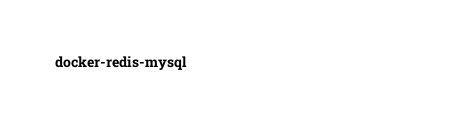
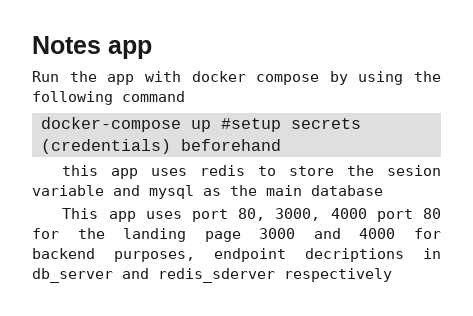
- docker-redis-mysql
+ Notes app
+ Run the app with docker compose by using the following command
+ docker-compose up #setup secrets (credentials) beforehand
+ this app uses redis to store the sesion variable and mysql as the main database
+ This app uses port 80, 3000, 4000 port 80 for the landing page 3000 and 4000 for backend purposes, endpoint decriptions in db_server and redis_sderver respectively

